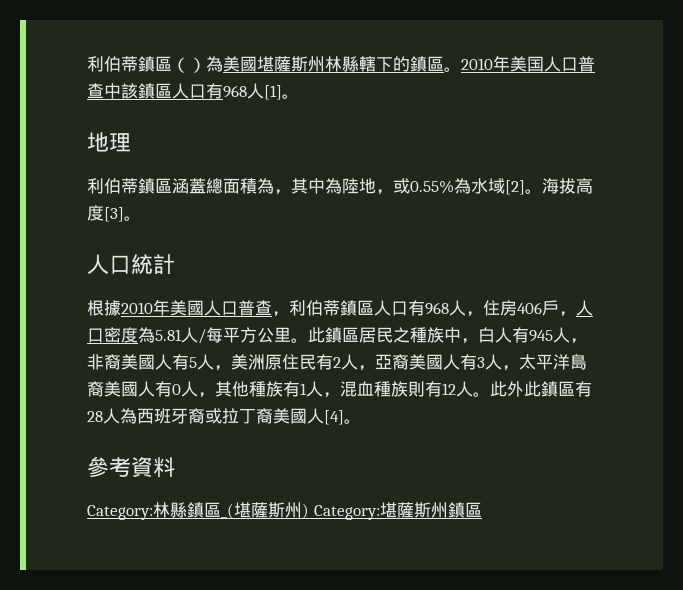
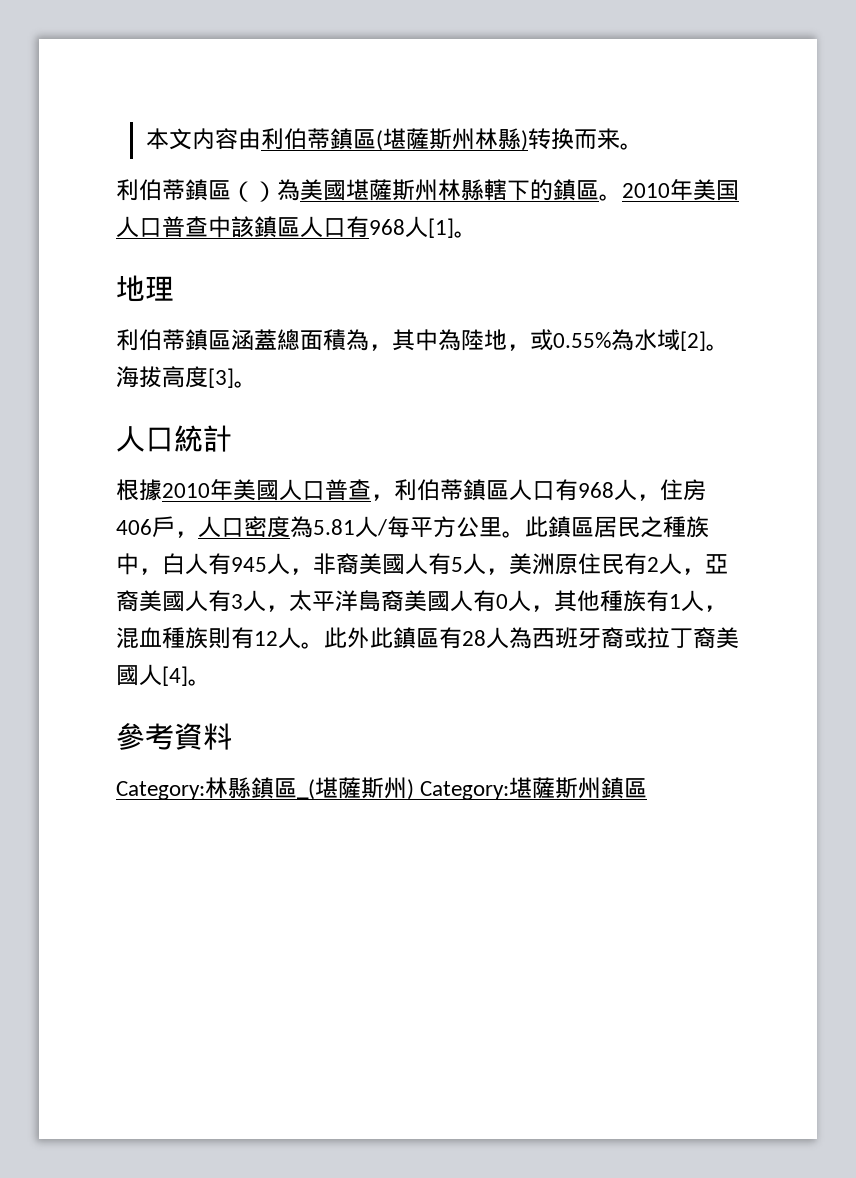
+ 本文内容由利伯蒂鎮區(堪薩斯州林縣)转换而来。

